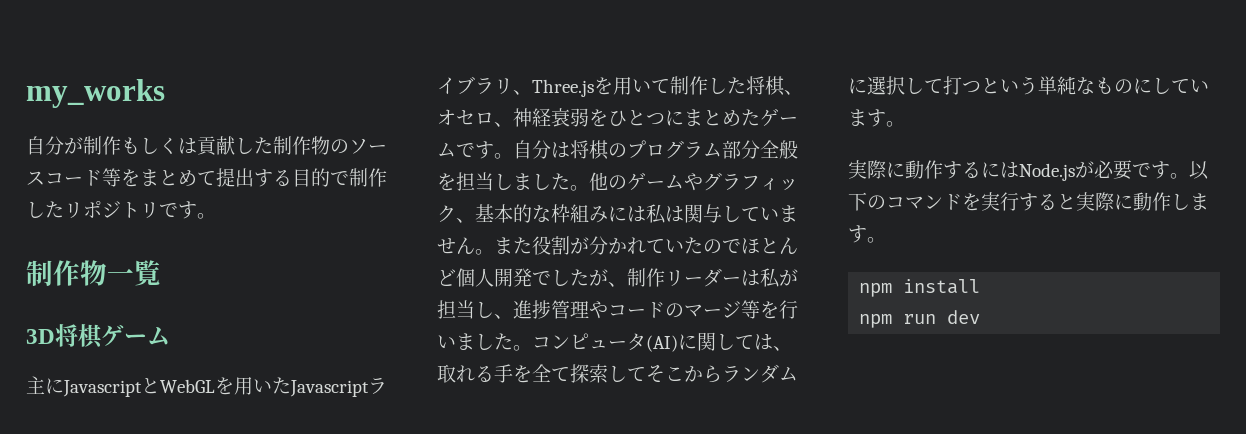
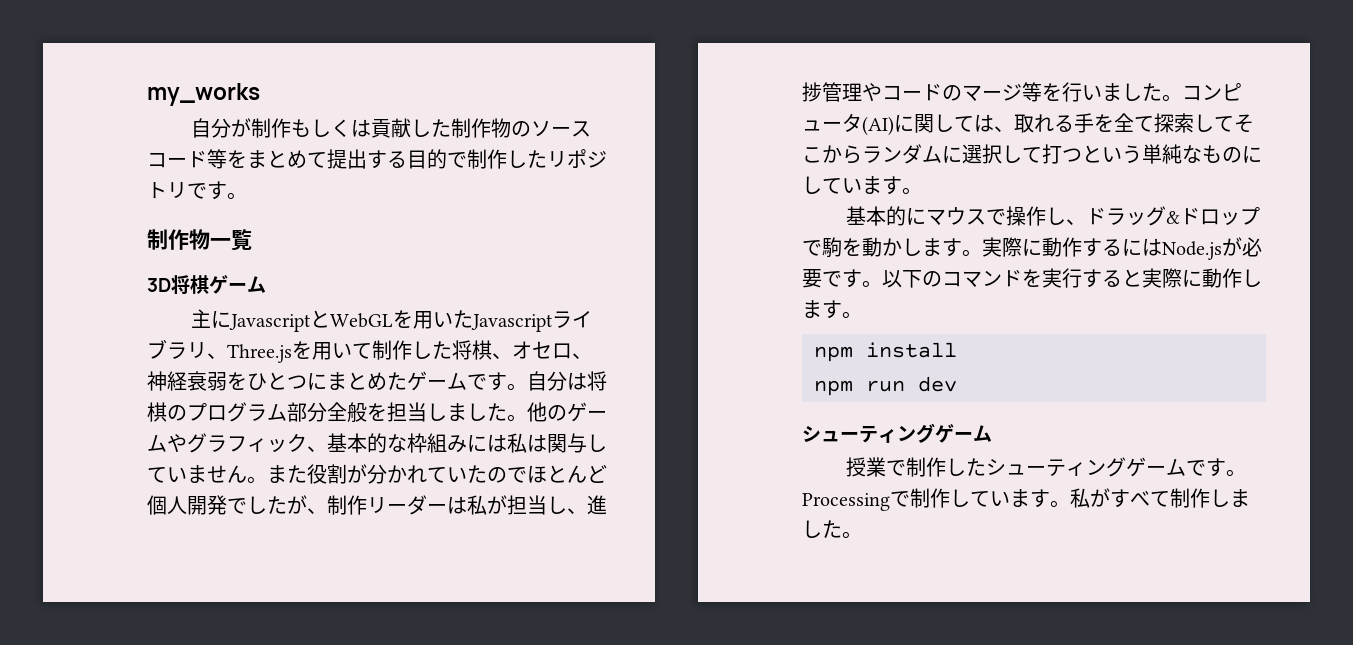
+ 基本的にマウスで操作し、ドラッグ&ドロップで駒を動かします。
  npm run dev
+ シューティングゲーム
+ 授業で制作したシューティングゲームです。Processingで制作しています。私がすべて制作しました。

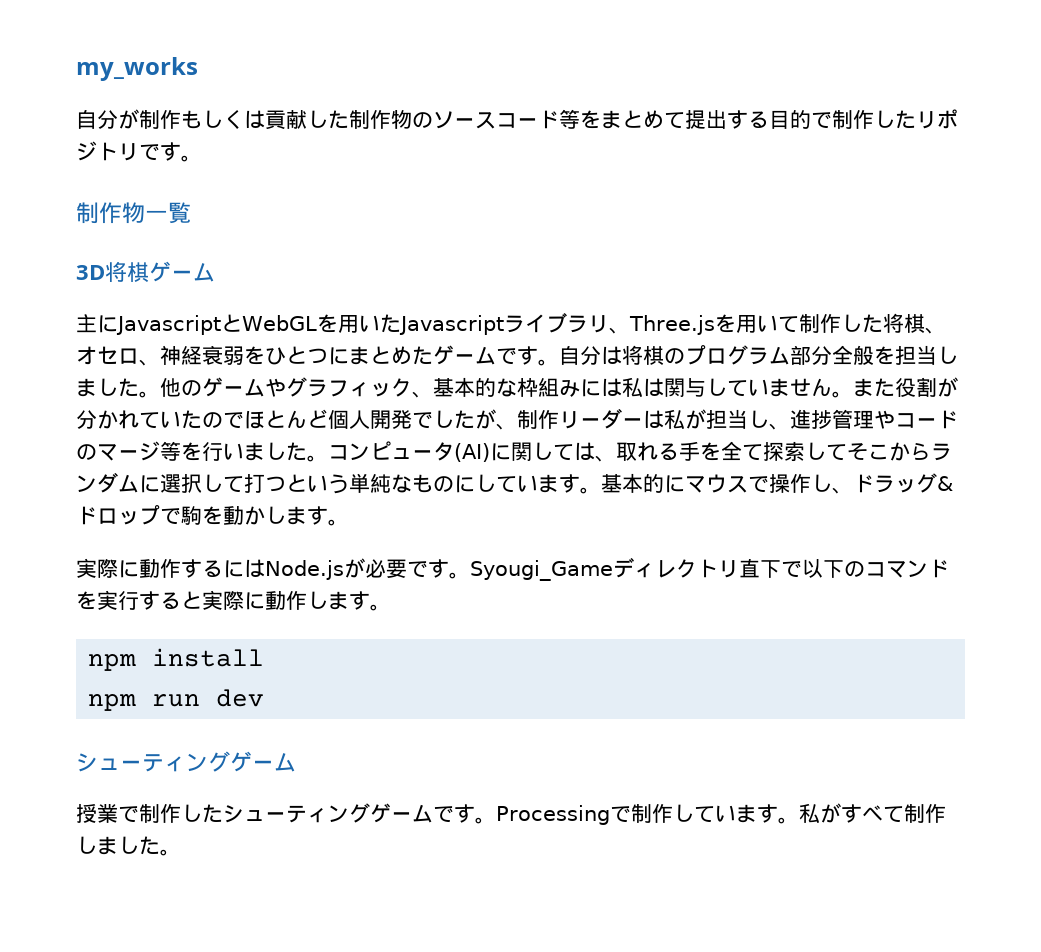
- コンピュータ(AI)に関しては、取れる手を全て探索してそこからランダムに選択して打つという単純なものにしています。
- 基本的にマウスで操作し、ドラッグ&ドロップで駒を動かします。実際に動作するにはNode.jsが必要です。
+ コンピュータ(AI)に関しては、取れる手を全て探索してそこからランダムに選択して打つという単純なものにしています。基本的にマウスで操作し、ドラッグ&ドロップで駒を動かします。
+ 実際に動作するにはNode.jsが必要です。
- 以下のコマンドを実行すると実際に動作します。
+ Syougi_Gameディレクトリ直下で以下のコマンドを実行すると実際に動作します。

